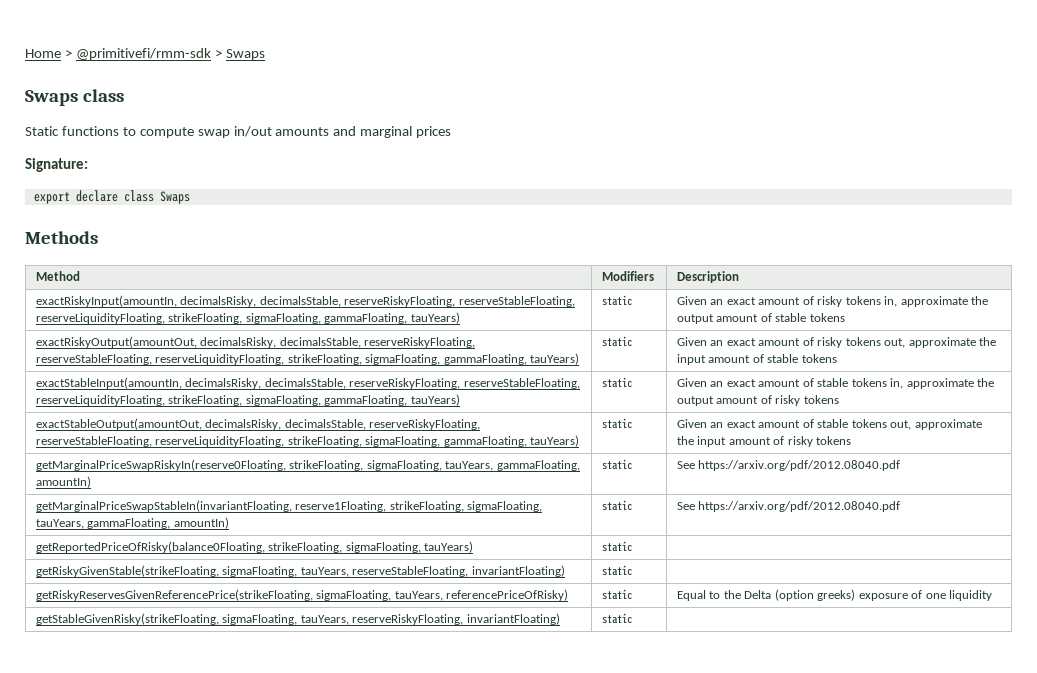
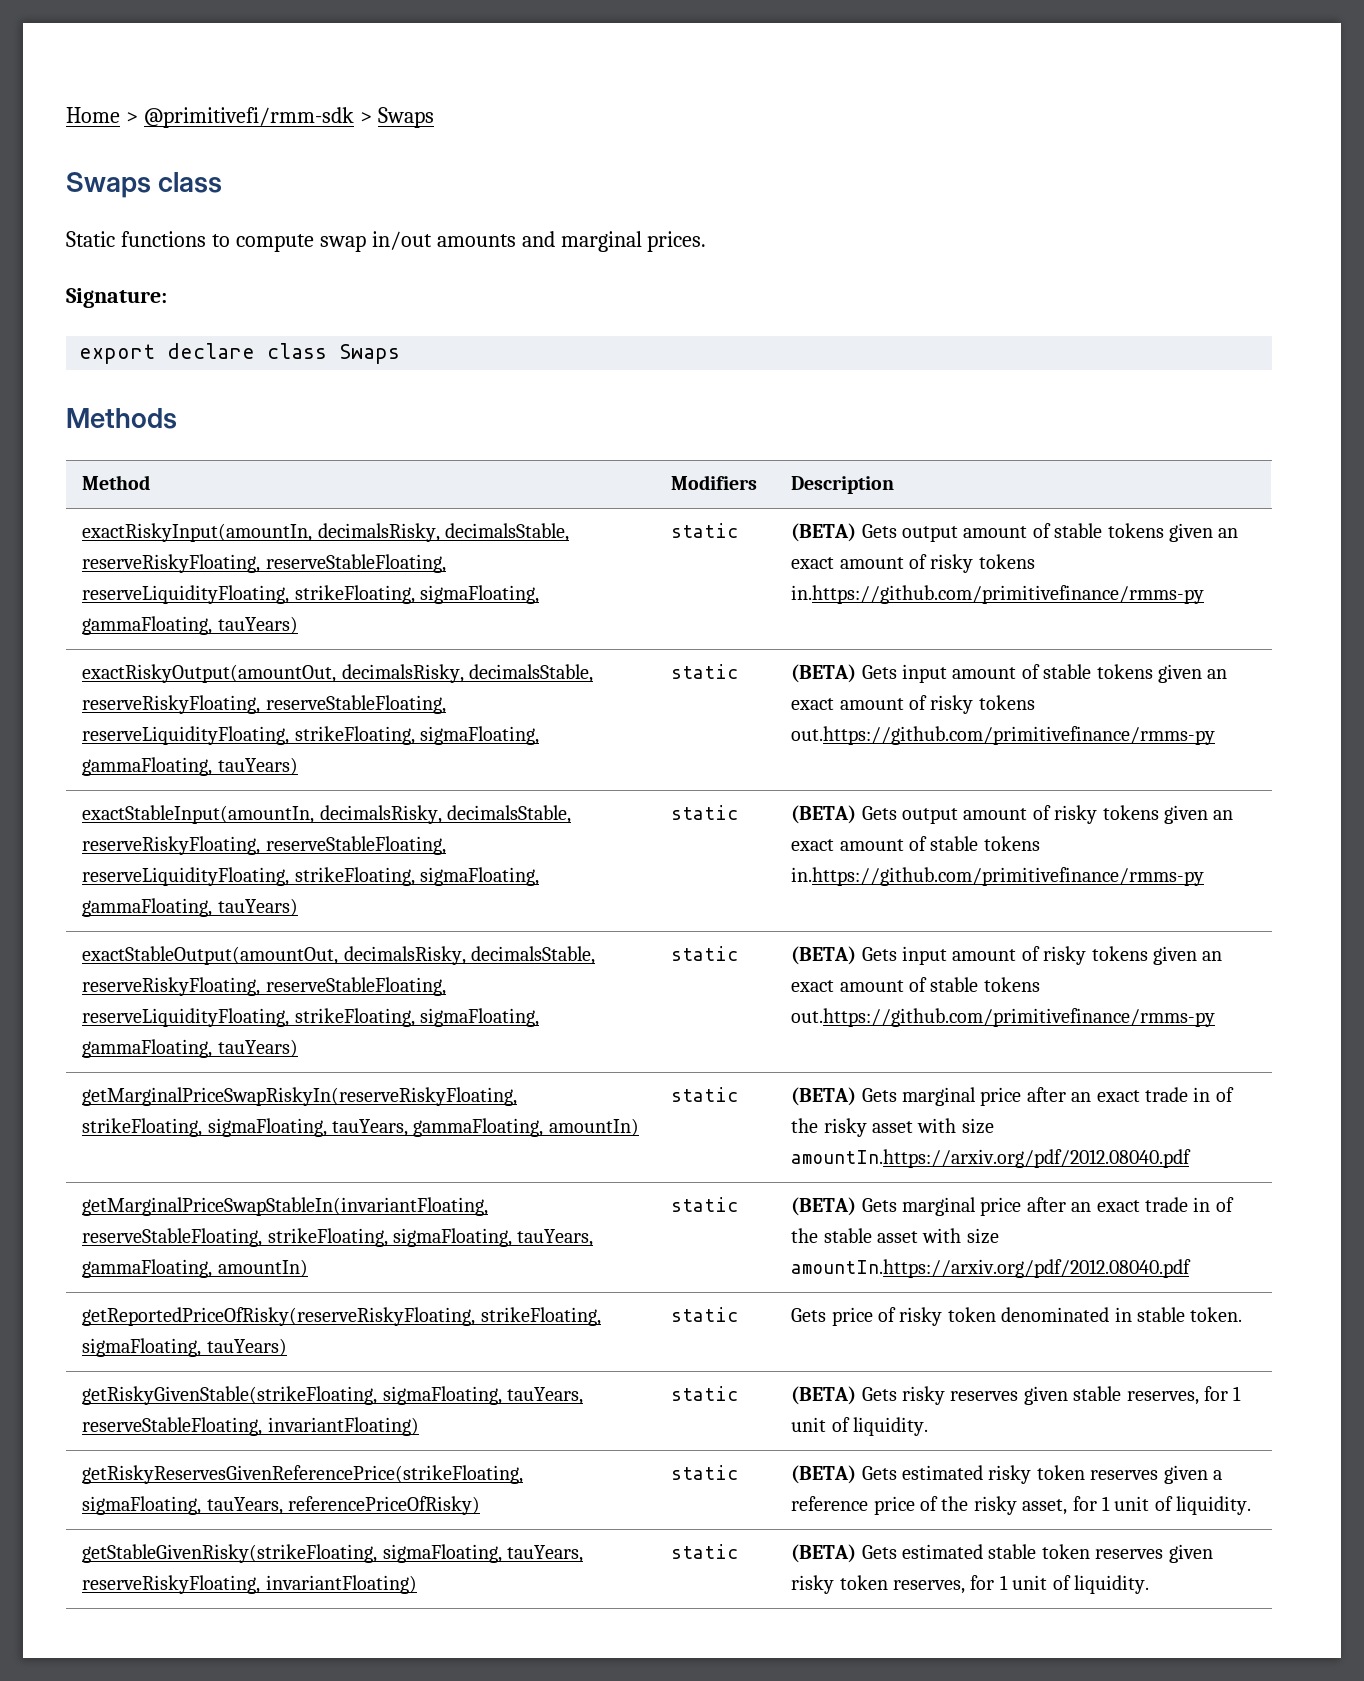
- Static functions to compute swap in/out amounts and marginal prices
+ Static functions to compute swap in/out amounts and marginal prices.
- exactRiskyInput(amountIn, decimalsRisky, decimalsStable, reserveRiskyFloating, reserveStableFloating, reserveLiquidityFloating, strikeFloating, sigmaFloating, gammaFloating, tauYears) | static | Given an exact amount of risky tokens in, approximate the output amount of stable tokens
+ exactRiskyInput(amountIn, decimalsRisky, decimalsStable, reserveRiskyFloating, reserveStableFloating, reserveLiquidityFloating, strikeFloating, sigmaFloating, gammaFloating, tauYears) | static | (BETA) Gets output amount of stable tokens given an exact amount of risky tokens in.https://github.com/primitivefinance/rmms-py
- exactRiskyOutput(amountOut, decimalsRisky, decimalsStable, reserveRiskyFloating, reserveStableFloating, reserveLiquidityFloating, strikeFloating, sigmaFloating, gammaFloating, tauYears) | static | Given an exact amount of risky tokens out, approximate the input amount of stable tokens
+ exactRiskyOutput(amountOut, decimalsRisky, decimalsStable, reserveRiskyFloating, reserveStableFloating, reserveLiquidityFloating, strikeFloating, sigmaFloating, gammaFloating, tauYears) | static | (BETA) Gets input amount of stable tokens given an exact amount of risky tokens out.https://github.com/primitivefinance/rmms-py
- exactStableInput(amountIn, decimalsRisky, decimalsStable, reserveRiskyFloating, reserveStableFloating, reserveLiquidityFloating, strikeFloating, sigmaFloating, gammaFloating, tauYears) | static | Given an exact amount of stable tokens in, approximate the output amount of risky tokens
+ exactStableInput(amountIn, decimalsRisky, decimalsStable, reserveRiskyFloating, reserveStableFloating, reserveLiquidityFloating, strikeFloating, sigmaFloating, gammaFloating, tauYears) | static | (BETA) Gets output amount of risky tokens given an exact amount of stable tokens in.https://github.com/primitivefinance/rmms-py
- exactStableOutput(amountOut, decimalsRisky, decimalsStable, reserveRiskyFloating, reserveStableFloating, reserveLiquidityFloating, strikeFloating, sigmaFloating, gammaFloating, tauYears) | static | Given an exact amount of stable tokens out, approximate the input amount of risky tokens
- getMarginalPriceSwapRiskyIn(reserve0Floating, strikeFloating, sigmaFloating, tauYears, gammaFloating, amountIn) | static | See https://arxiv.org/pdf/2012.08040.pdf
+ exactStableOutput(amountOut, decimalsRisky, decimalsStable, reserveRiskyFloating, reserveStableFloating, reserveLiquidityFloating, strikeFloating, sigmaFloating, gammaFloating, tauYears) | static | (BETA) Gets input amount of risky tokens given an exact amount of stable tokens out.https://github.com/primitivefinance/rmms-py
+ getMarginalPriceSwapRiskyIn(reserveRiskyFloating, strikeFloating, sigmaFloating, tauYears, gammaFloating, amountIn) | static | (BETA) Gets marginal price after an exact trade in of the risky asset with size amountIn.https://arxiv.org/pdf/2012.08040.pdf
- getMarginalPriceSwapStableIn(invariantFloating, reserve1Floating, strikeFloating, sigmaFloating, tauYears, gammaFloating, amountIn) | static | See https://arxiv.org/pdf/2012.08040.pdf
- getReportedPriceOfRisky(balance0Floating, strikeFloating, sigmaFloating, tauYears) | static |
+ getMarginalPriceSwapStableIn(invariantFloating, reserveStableFloating, strikeFloating, sigmaFloating, tauYears, gammaFloating, amountIn) | static | (BETA) Gets marginal price after an exact trade in of the stable asset with size amountIn.https://arxiv.org/pdf/2012.08040.pdf
+ getReportedPriceOfRisky(reserveRiskyFloating, strikeFloating, sigmaFloating, tauYears) | static | Gets price of risky token denominated in stable token.
- getRiskyGivenStable(strikeFloating, sigmaFloating, tauYears, reserveStableFloating, invariantFloating) | static |
+ getRiskyGivenStable(strikeFloating, sigmaFloating, tauYears, reserveStableFloating, invariantFloating) | static | (BETA) Gets risky reserves given stable reserves, for 1 unit of liquidity.
- getRiskyReservesGivenReferencePrice(strikeFloating, sigmaFloating, tauYears, referencePriceOfRisky) | static | Equal to the Delta (option greeks) exposure of one liquidity
+ getRiskyReservesGivenReferencePrice(strikeFloating, sigmaFloating, tauYears, referencePriceOfRisky) | static | (BETA) Gets estimated risky token reserves given a reference price of the risky asset, for 1 unit of liquidity.
- getStableGivenRisky(strikeFloating, sigmaFloating, tauYears, reserveRiskyFloating, invariantFloating) | static |
+ getStableGivenRisky(strikeFloating, sigmaFloating, tauYears, reserveRiskyFloating, invariantFloating) | static | (BETA) Gets estimated stable token reserves given risky token reserves, for 1 unit of liquidity.

